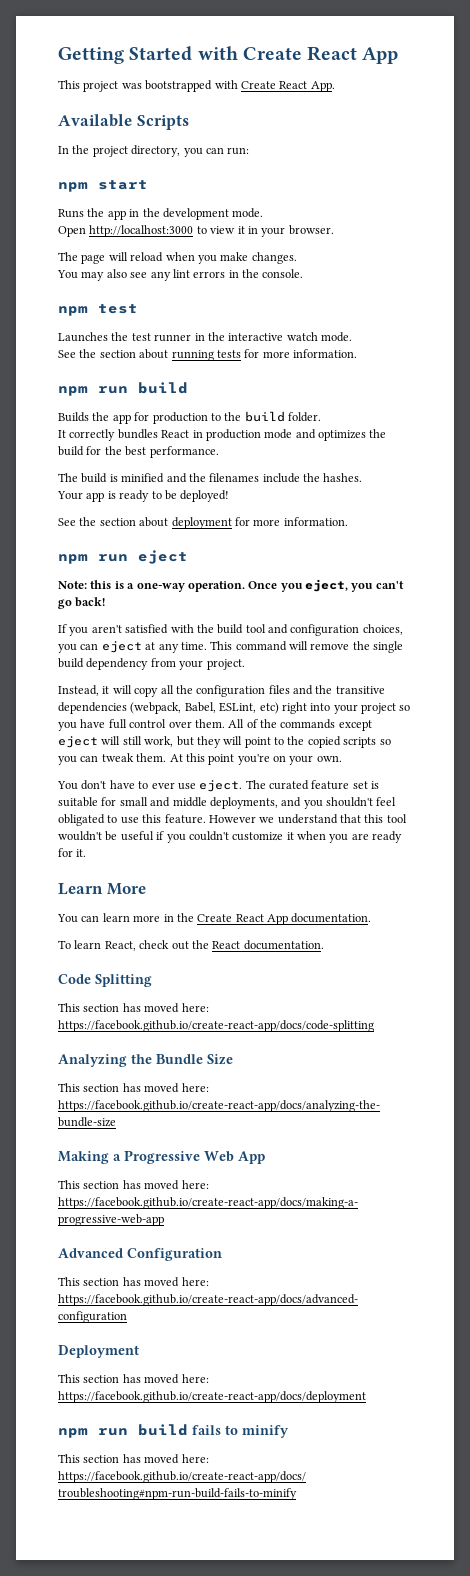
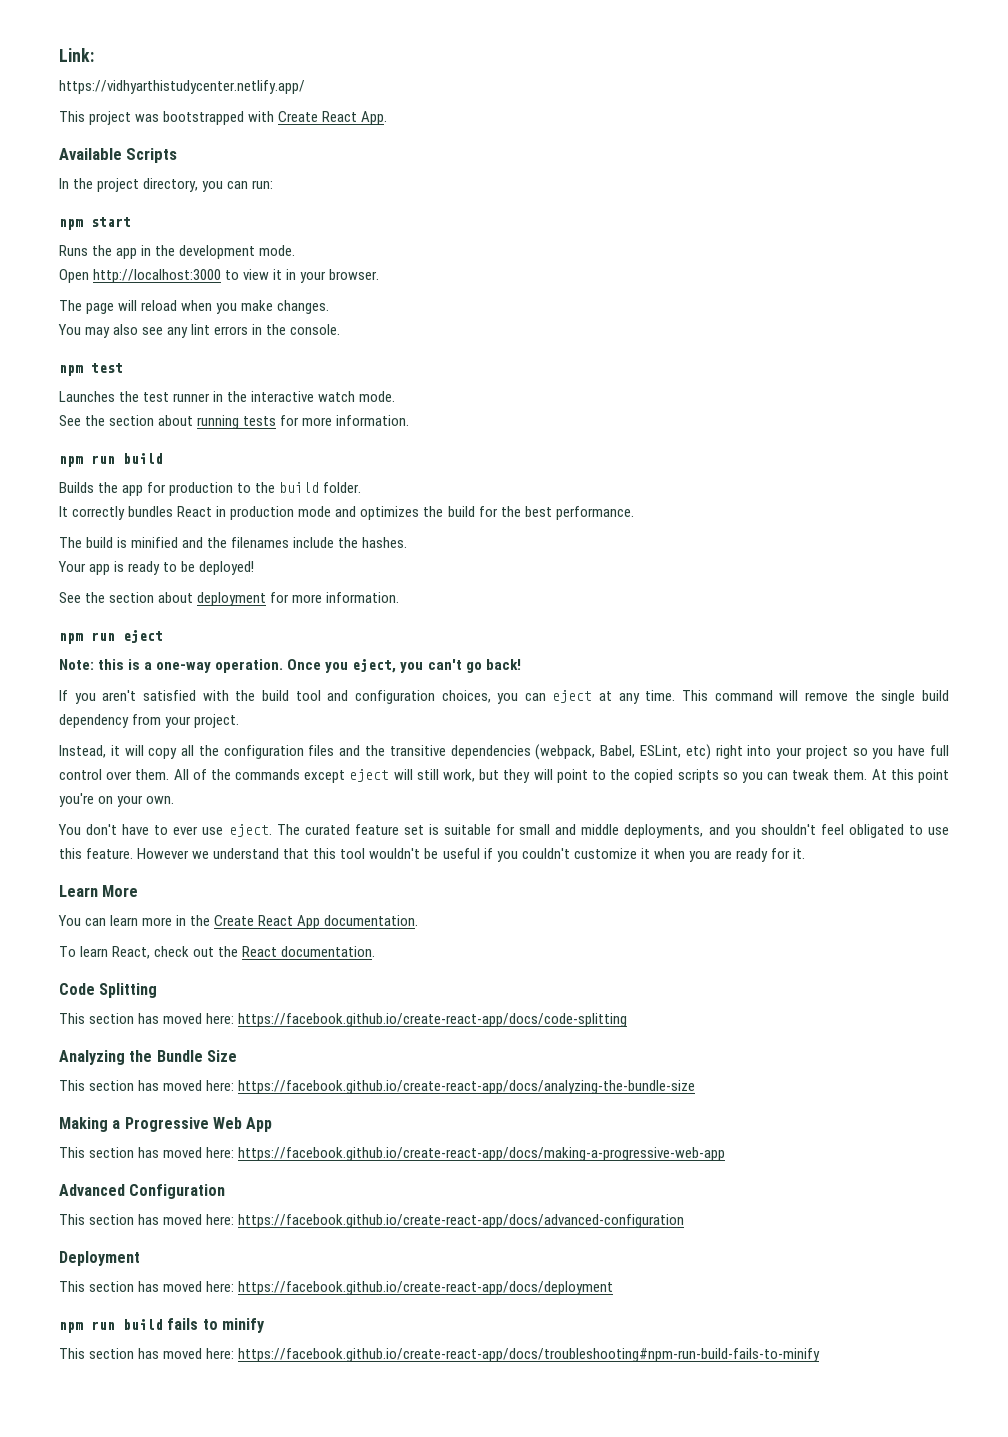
- Getting Started with Create React App
+ Link:
+ https://vidhyarthistudycenter.netlify.app/

